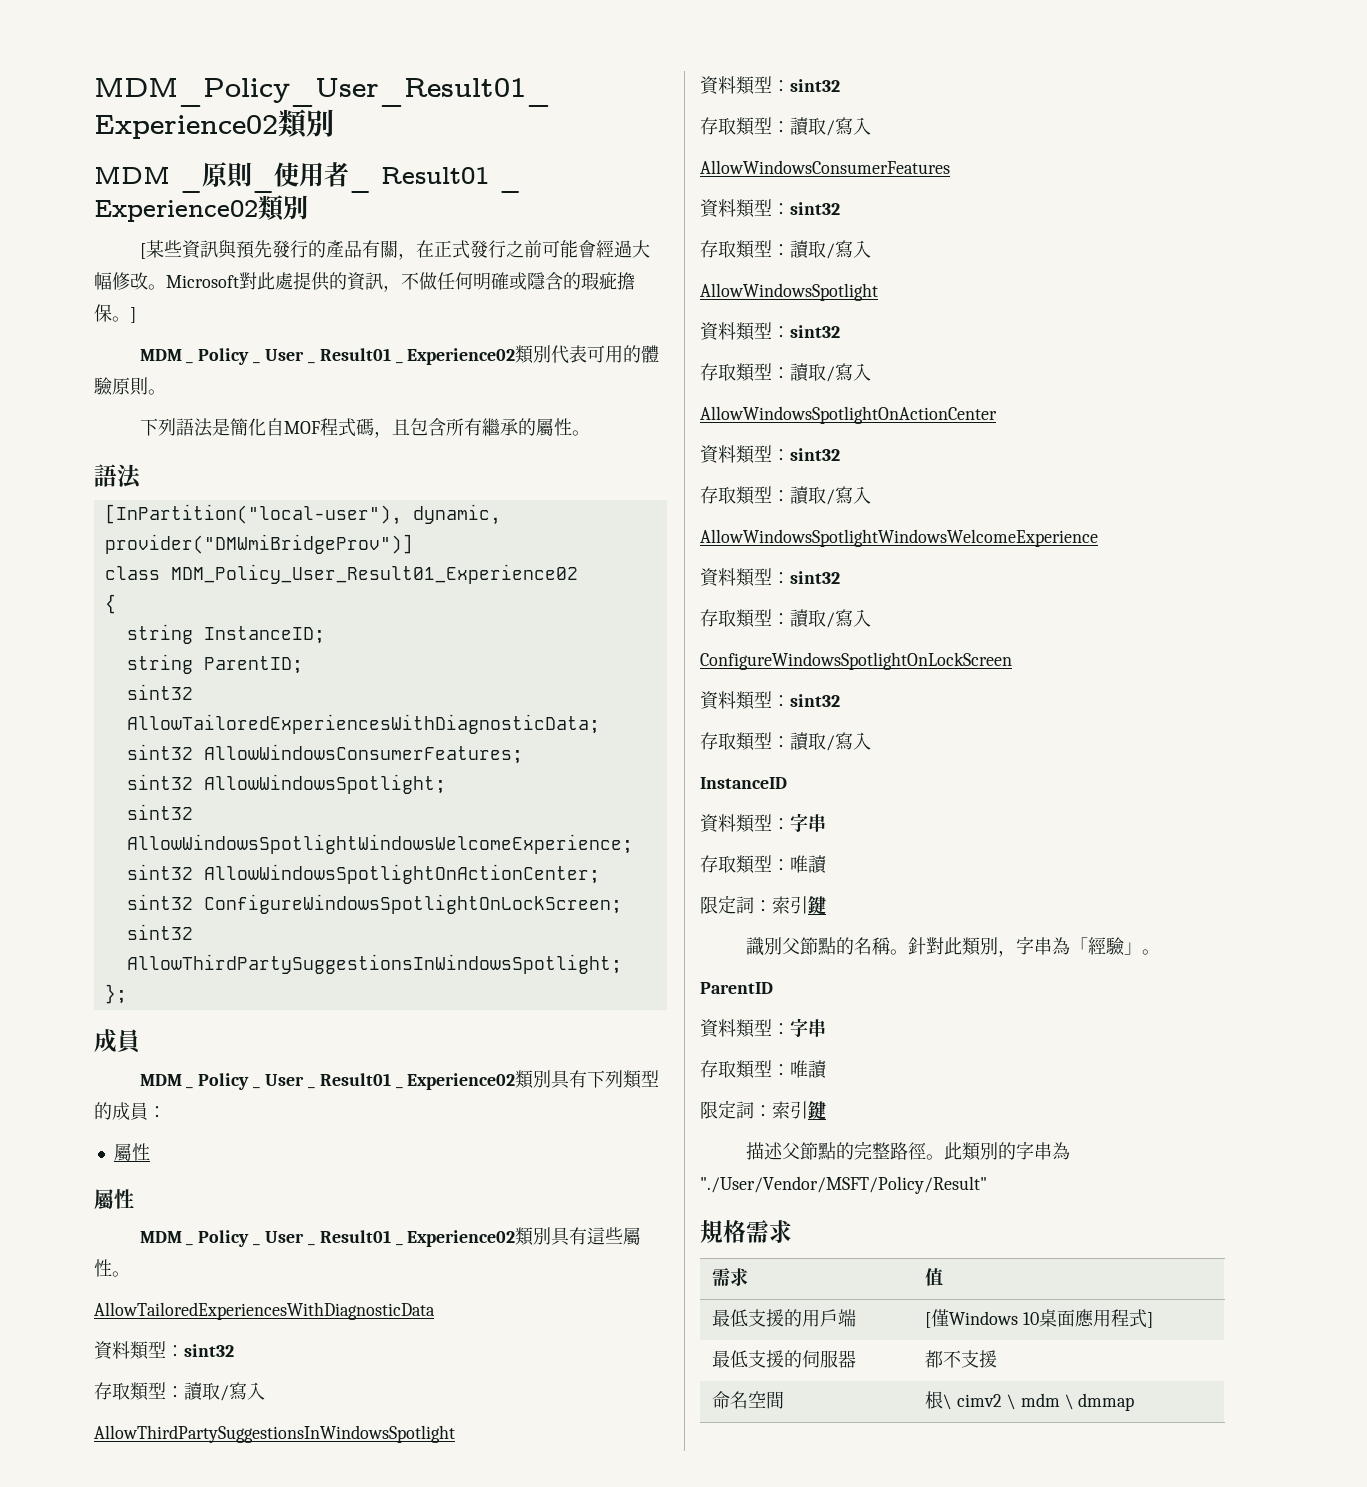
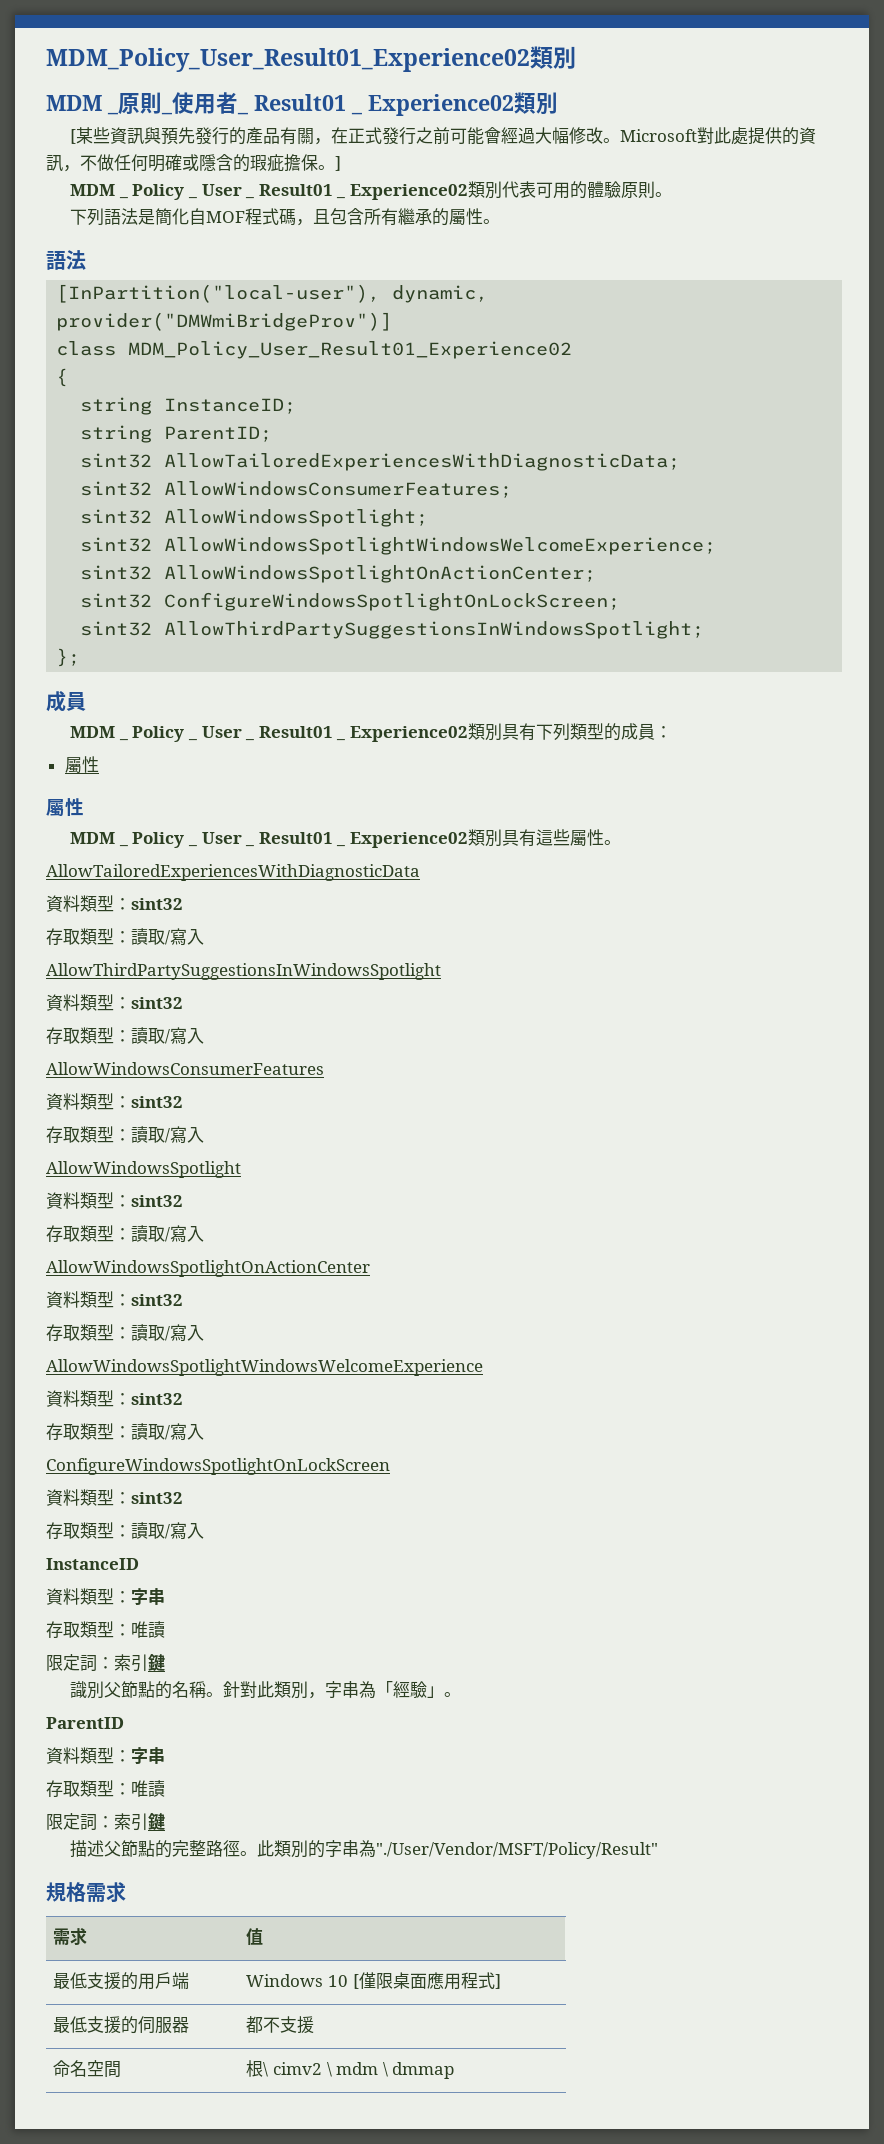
- 最低支援的用戶端 | [僅Windows 10桌面應用程式]
+ 最低支援的用戶端 | Windows 10 [僅限桌面應用程式]

